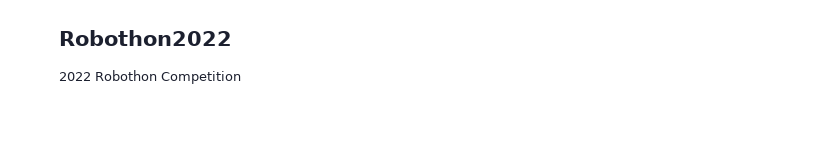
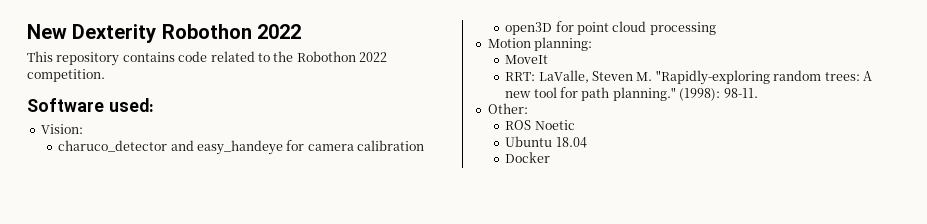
- Robothon2022
- 2022 Robothon Competition
+ New Dexterity Robothon 2022
+ This repository contains code related to the Robothon 2022 competition.
+ Software used:
+ Vision:
+ charuco_detector and easy_handeye for camera calibration
+ open3D for point cloud processing
+ Motion planning:
+ MoveIt
+ RRT: LaValle, Steven M. "Rapidly-exploring random trees: A new tool for path planning." (1998): 98-11.
+ Other:
+ ROS Noetic
+ Ubuntu 18.04
+ Docker

